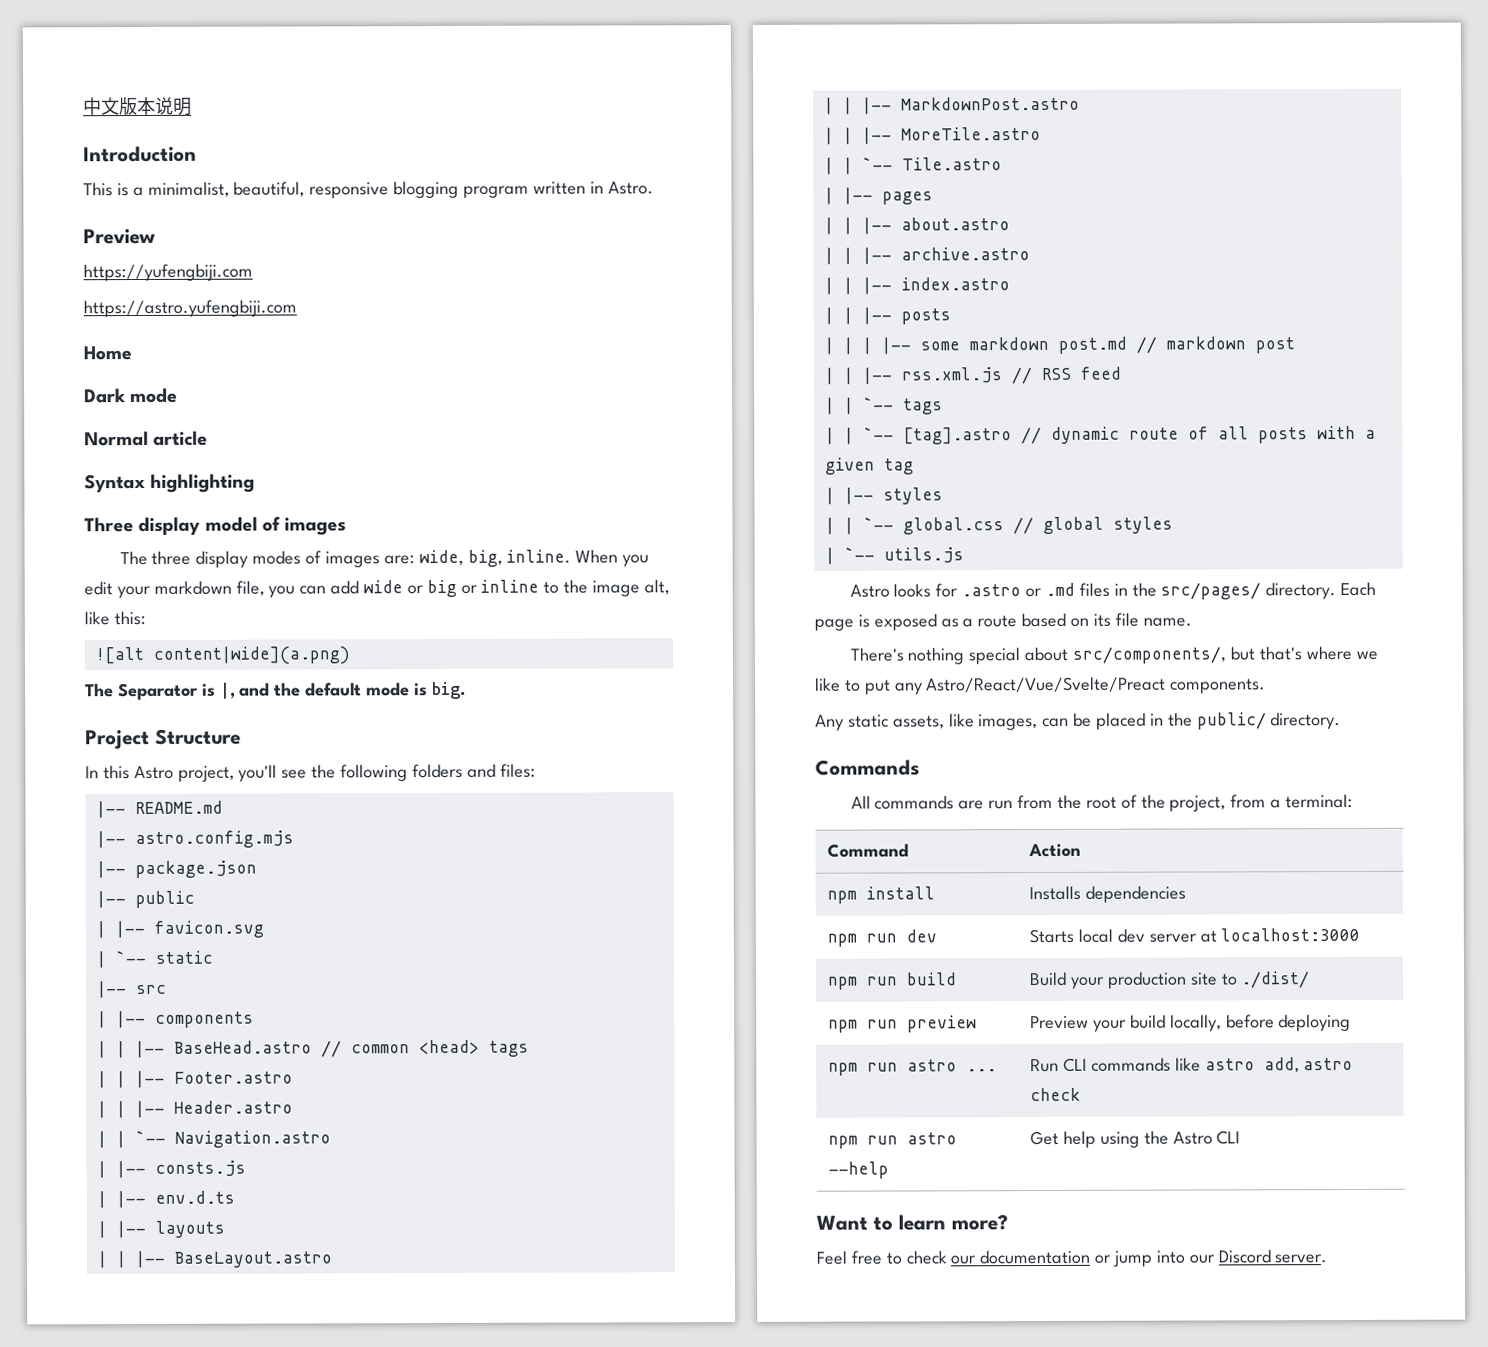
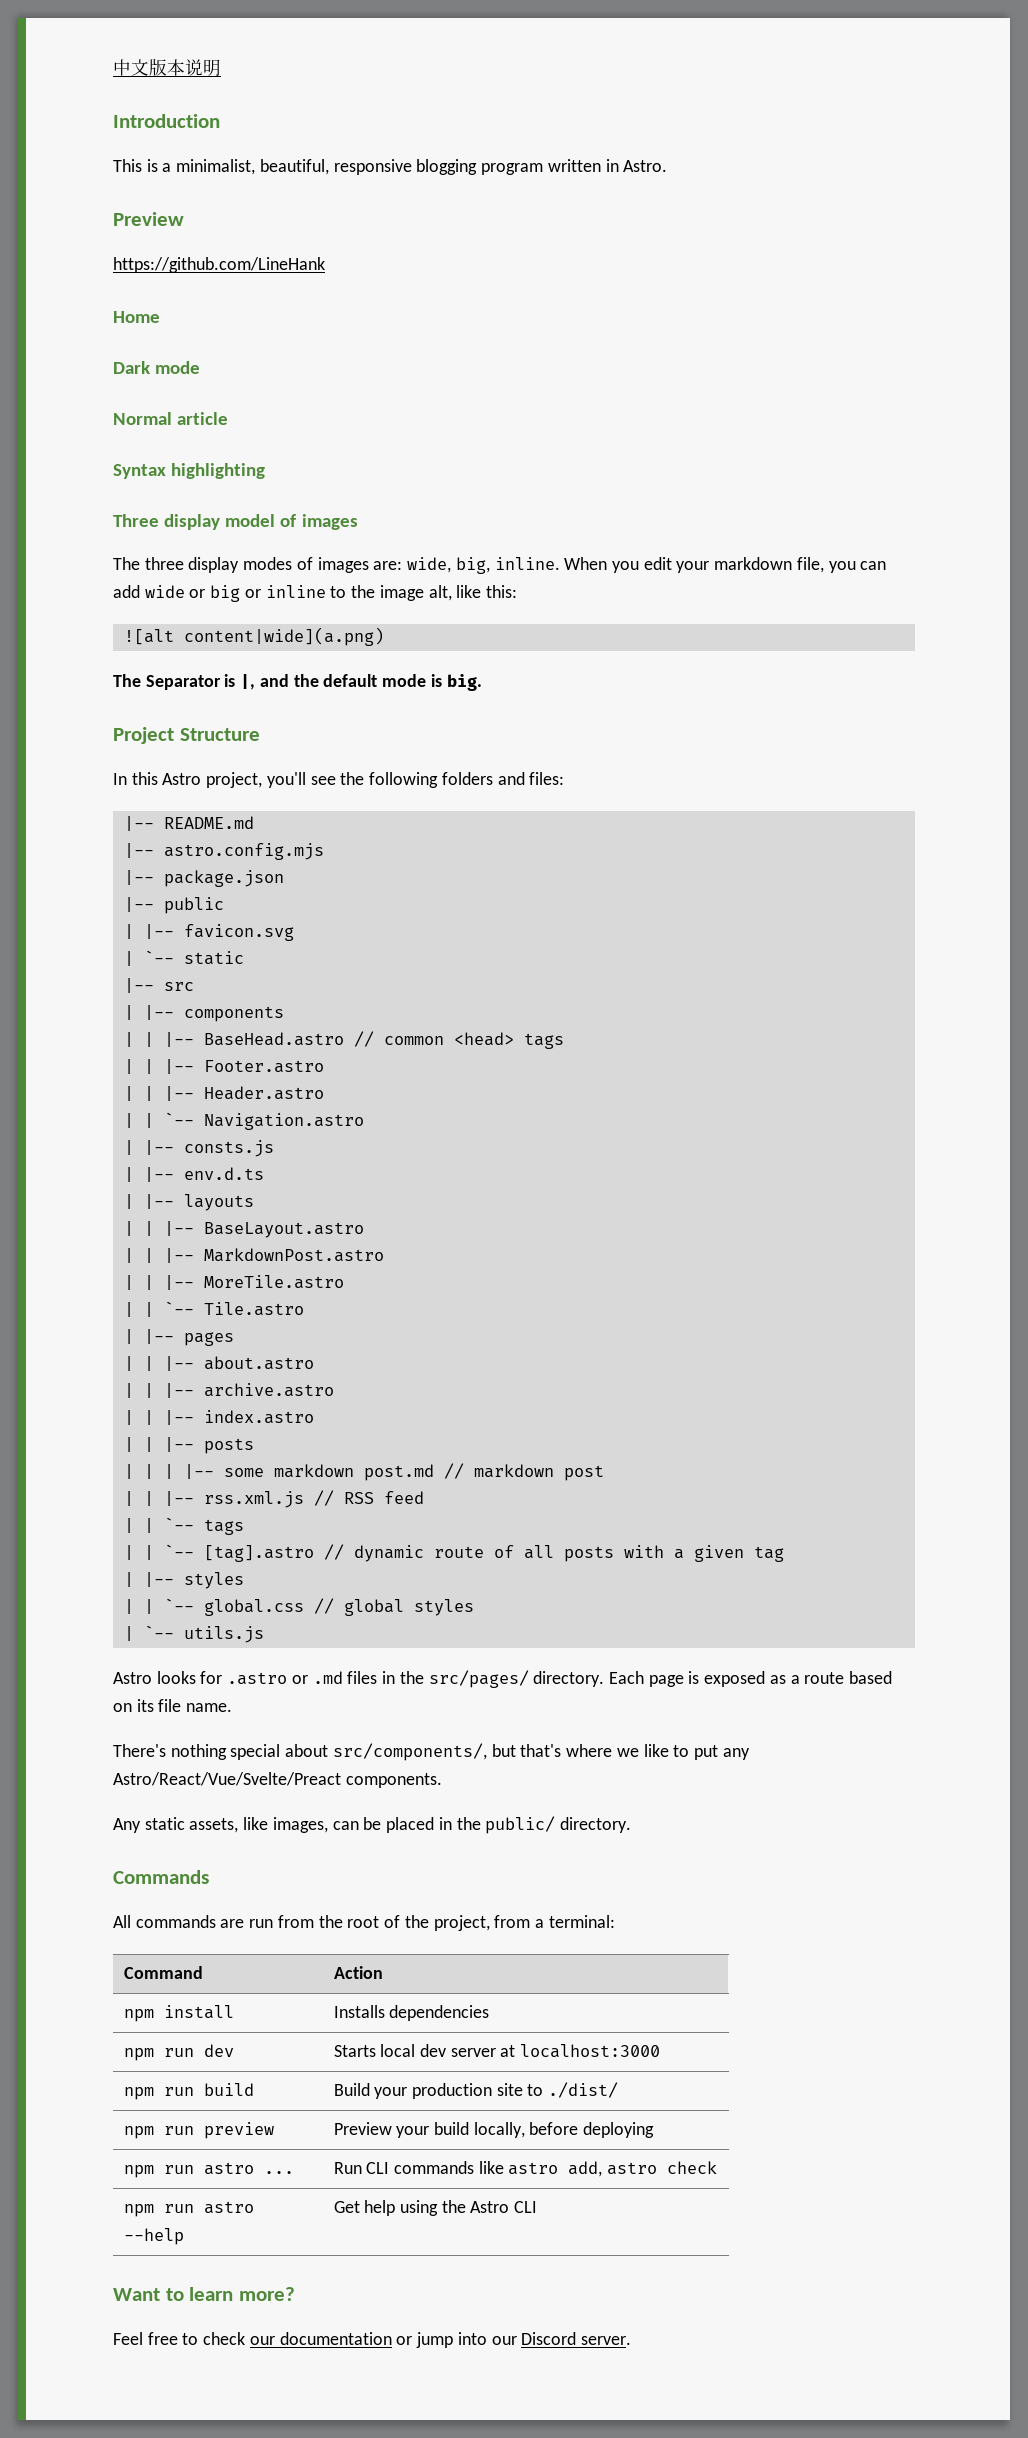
- https://yufengbiji.com
- https://astro.yufengbiji.com
+ https://github.com/LineHank

